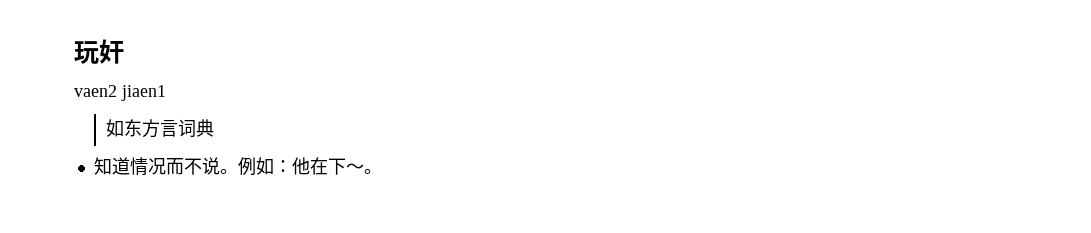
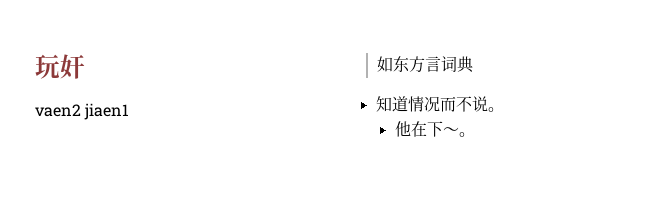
- 知道情况而不说。例如：他在下～。
+ 知道情况而不说。
+ 他在下～。

